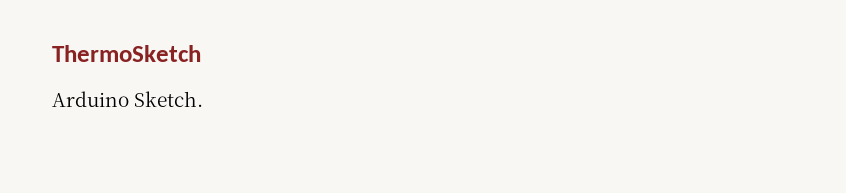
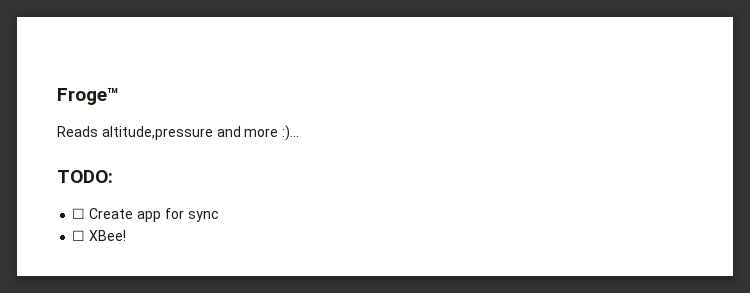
- ThermoSketch
- Arduino Sketch.
+ Froge™
+ Reads altitude,pressure and more :)...
+ TODO:
+ ☐ Create app for sync
+ ☐ XBee!

